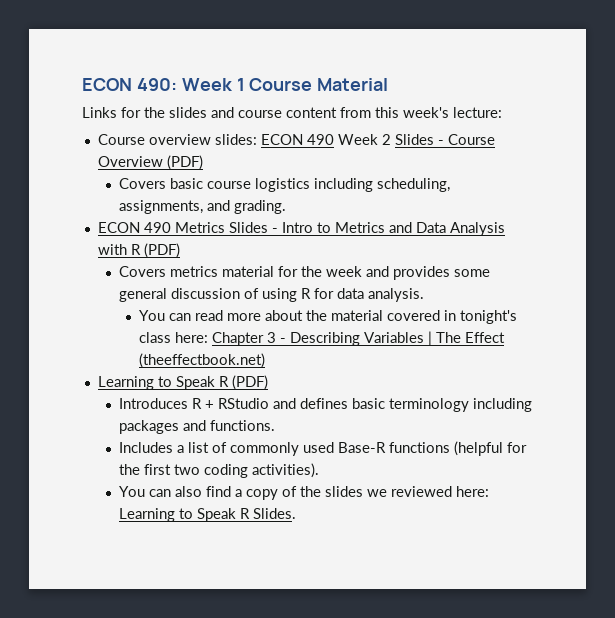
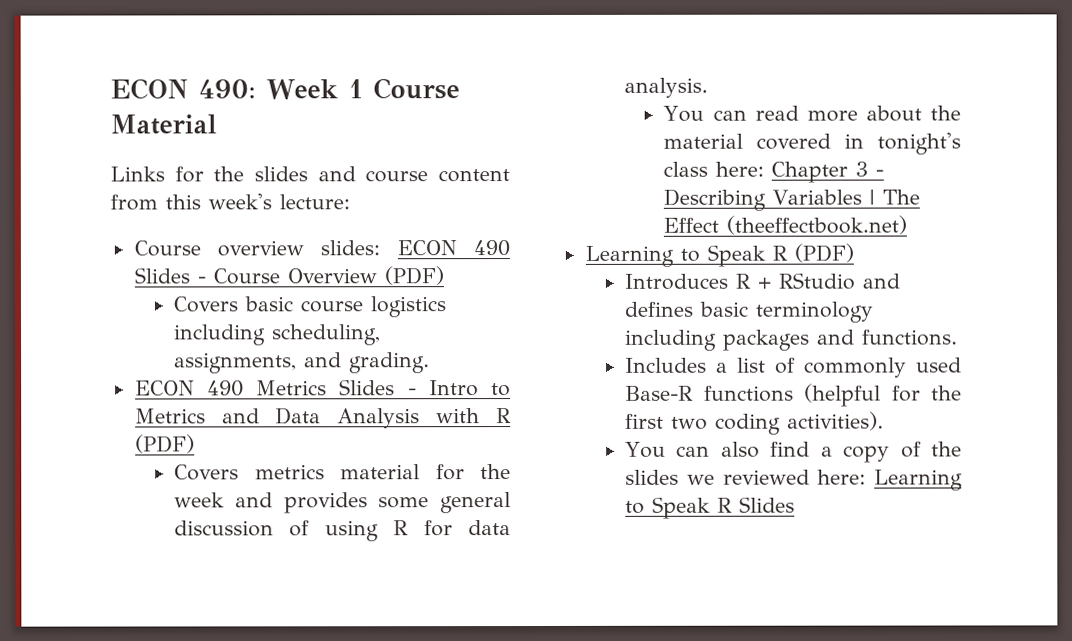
- Course overview slides: ECON 490 Week 2 Slides - Course Overview (PDF)
+ Course overview slides: ECON 490 Slides - Course Overview (PDF)
- You can also find a copy of the slides we reviewed here: Learning to Speak R Slides.
+ You can also find a copy of the slides we reviewed here: Learning to Speak R Slides

